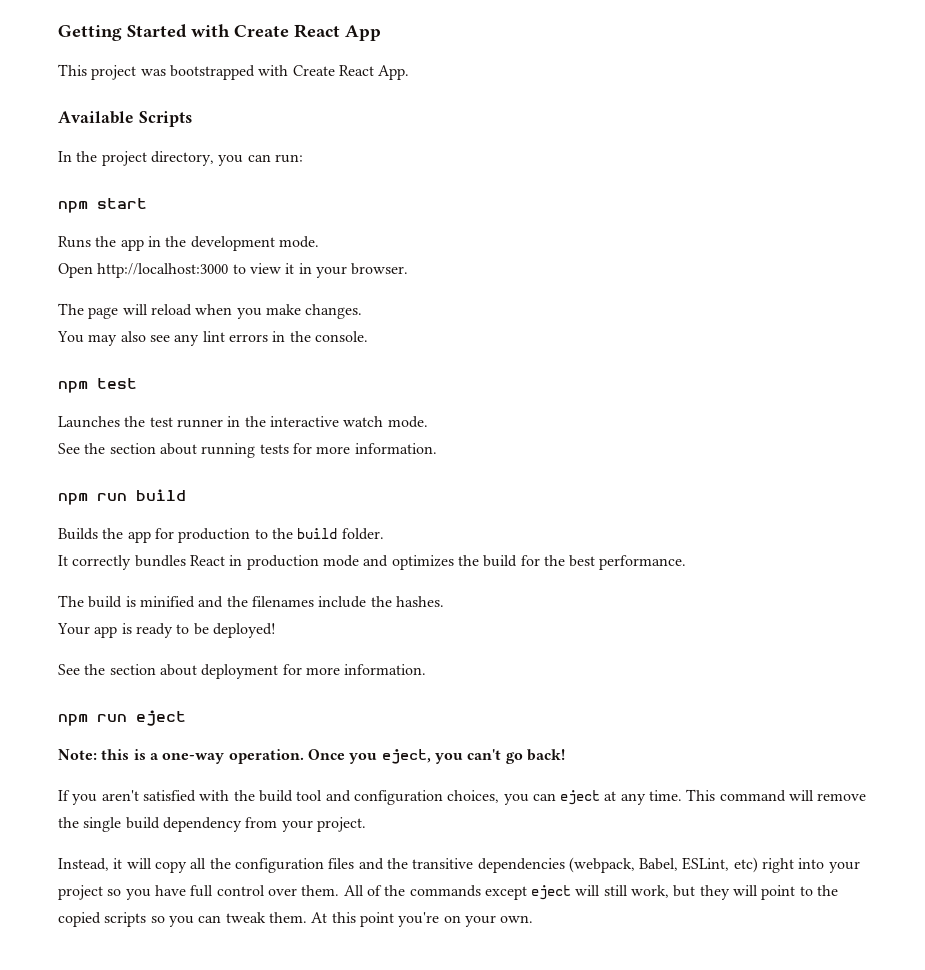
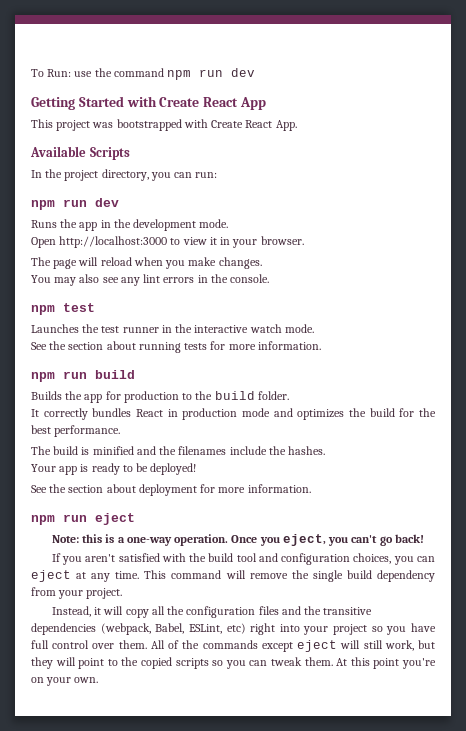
+ To Run: use the command npm run dev
  In the project directory, you can run:
- npm start
+ npm run dev

